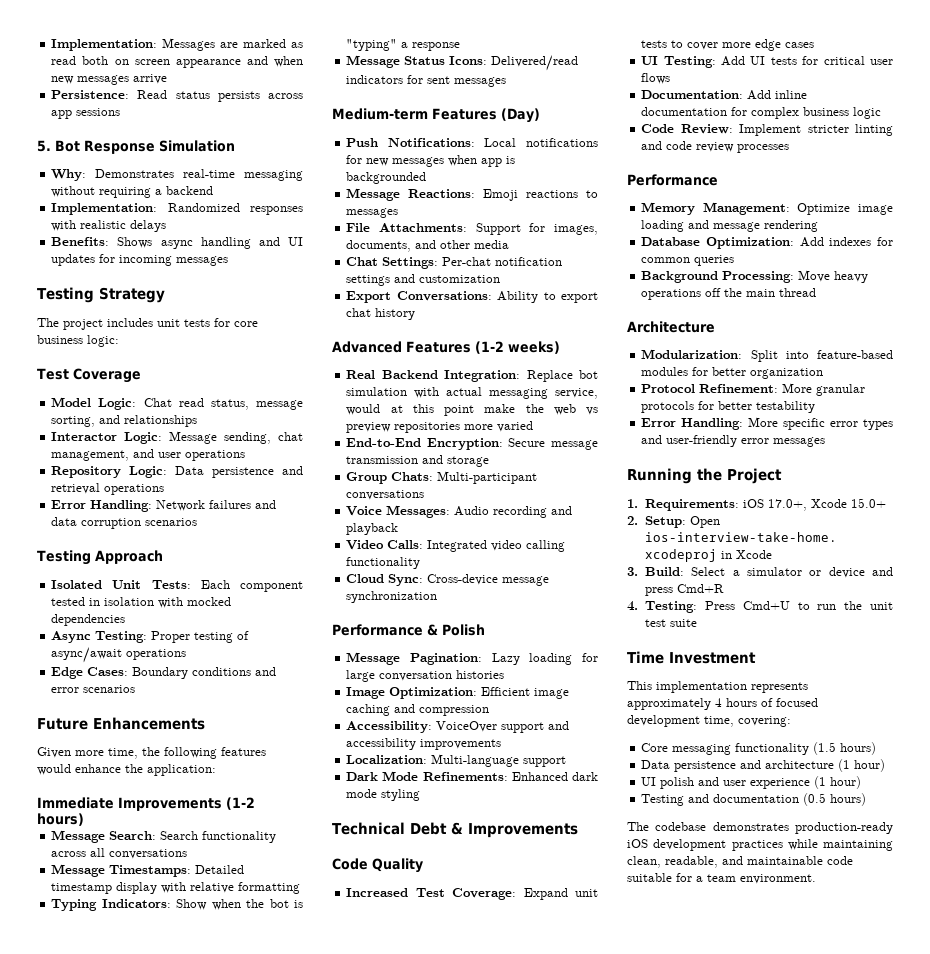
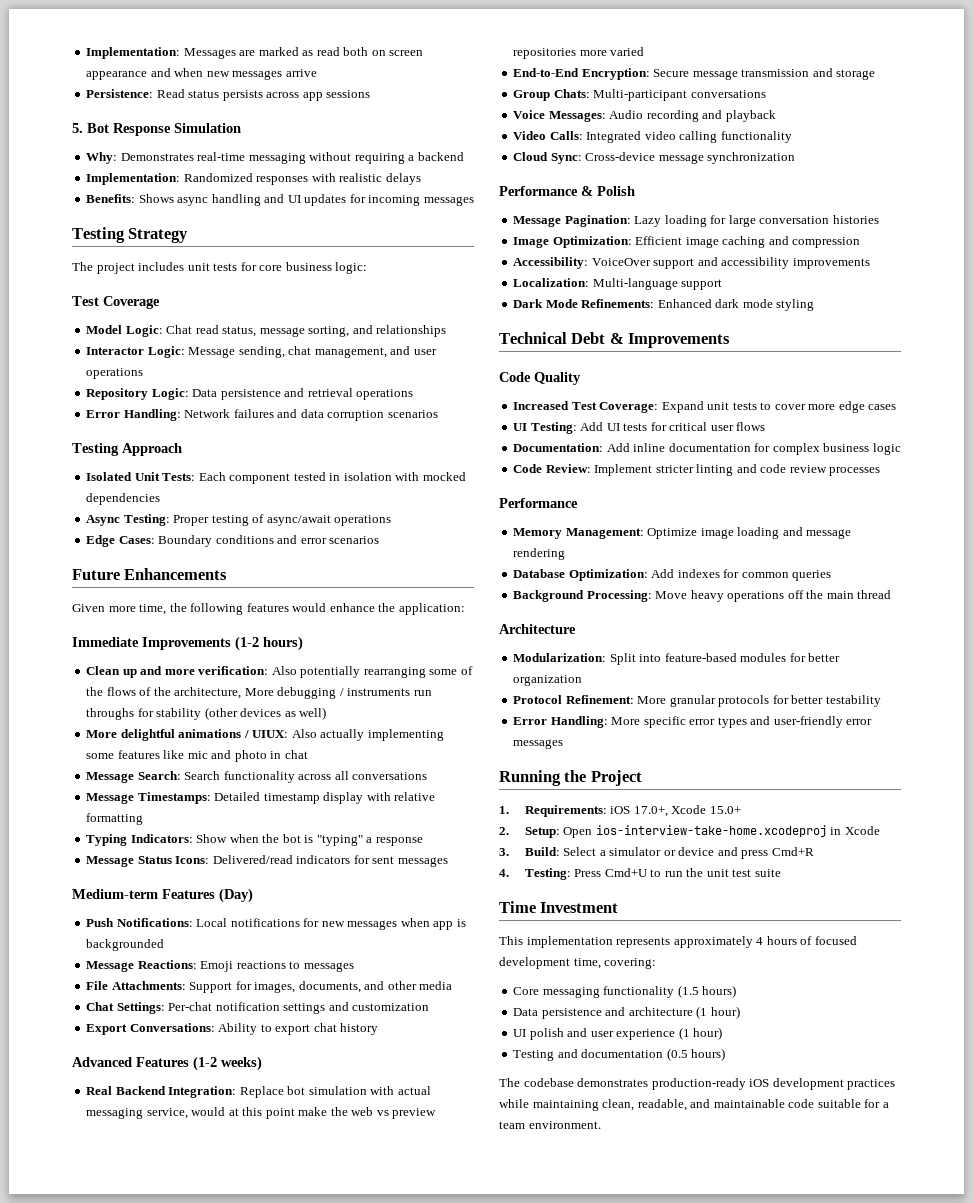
+ Clean up and more verification: Also potentially rearranging some of the flows of the architecture, More debugging / instruments run throughs for stability (other devices as well)
+ More delightful animations / UIUX: Also actually implementing some features like mic and photo in chat

